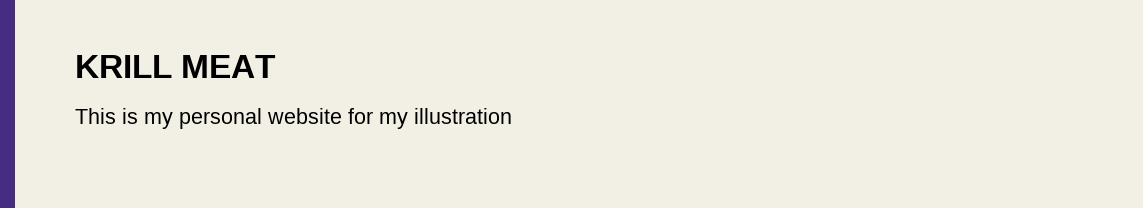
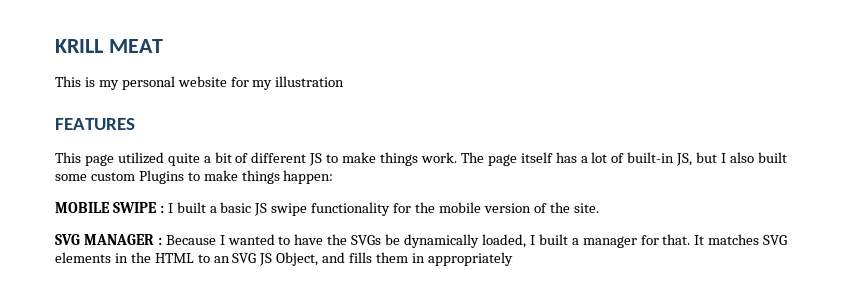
+ FEATURES
+ This page utilized quite a bit of different JS to make things work. The page itself has a lot of built-in JS, but I also built some custom Plugins to make things happen:
+ MOBILE SWIPE : I built a basic JS swipe functionality for the mobile version of the site.
+ SVG MANAGER : Because I wanted to have the SVGs be dynamically loaded, I built a manager for that. It matches SVG elements in the HTML to an SVG JS Object, and fills them in appropriately

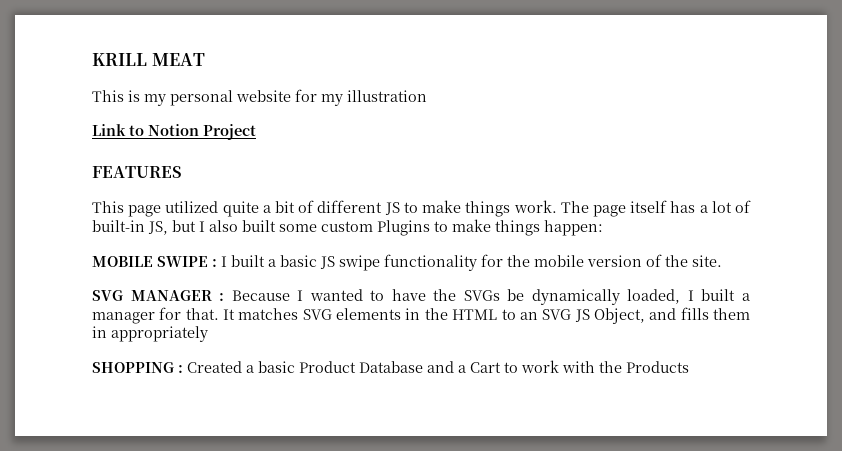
+ Link to Notion Project
+ SHOPPING : Created a basic Product Database and a Cart to work with the Products

